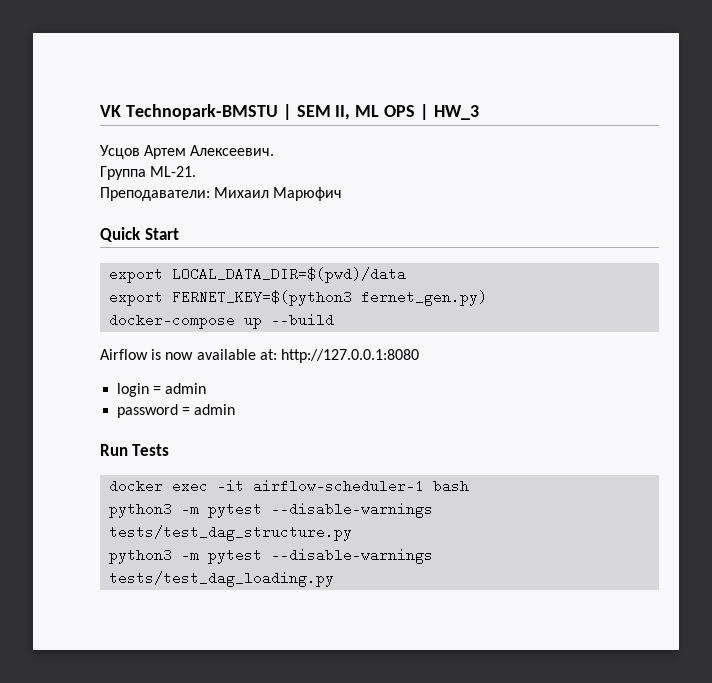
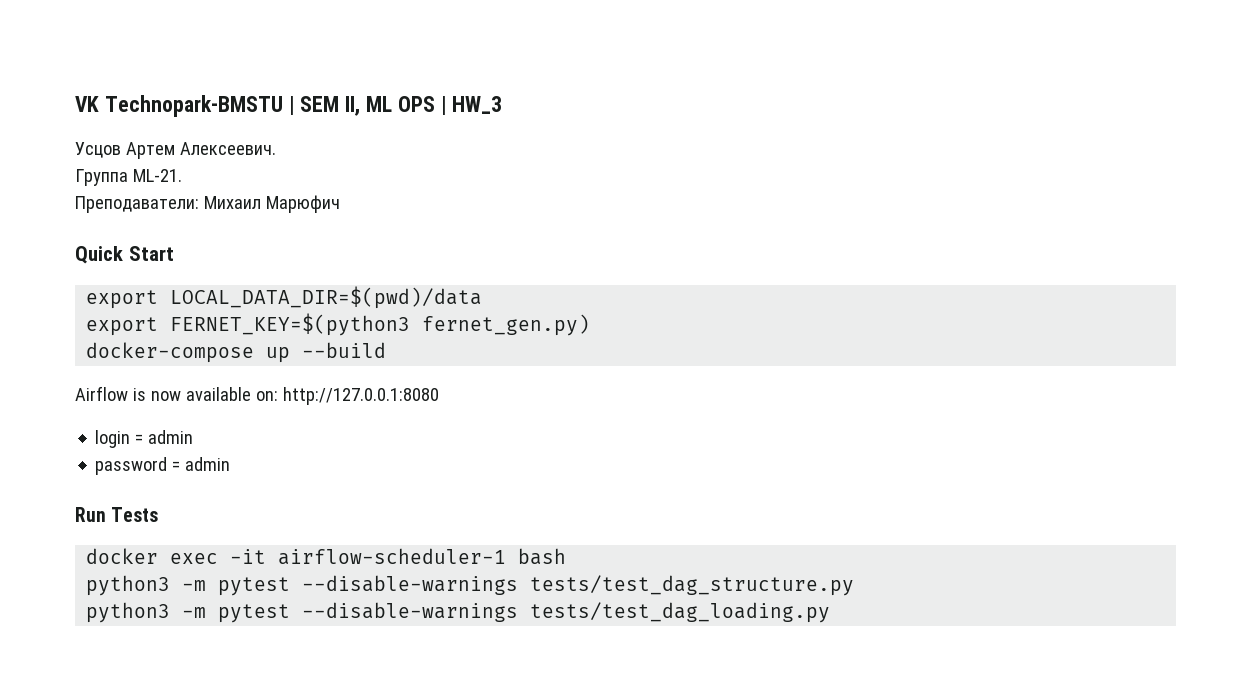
- Airflow is now available at: http://127.0.0.1:8080
+ Airflow is now available on: http://127.0.0.1:8080

